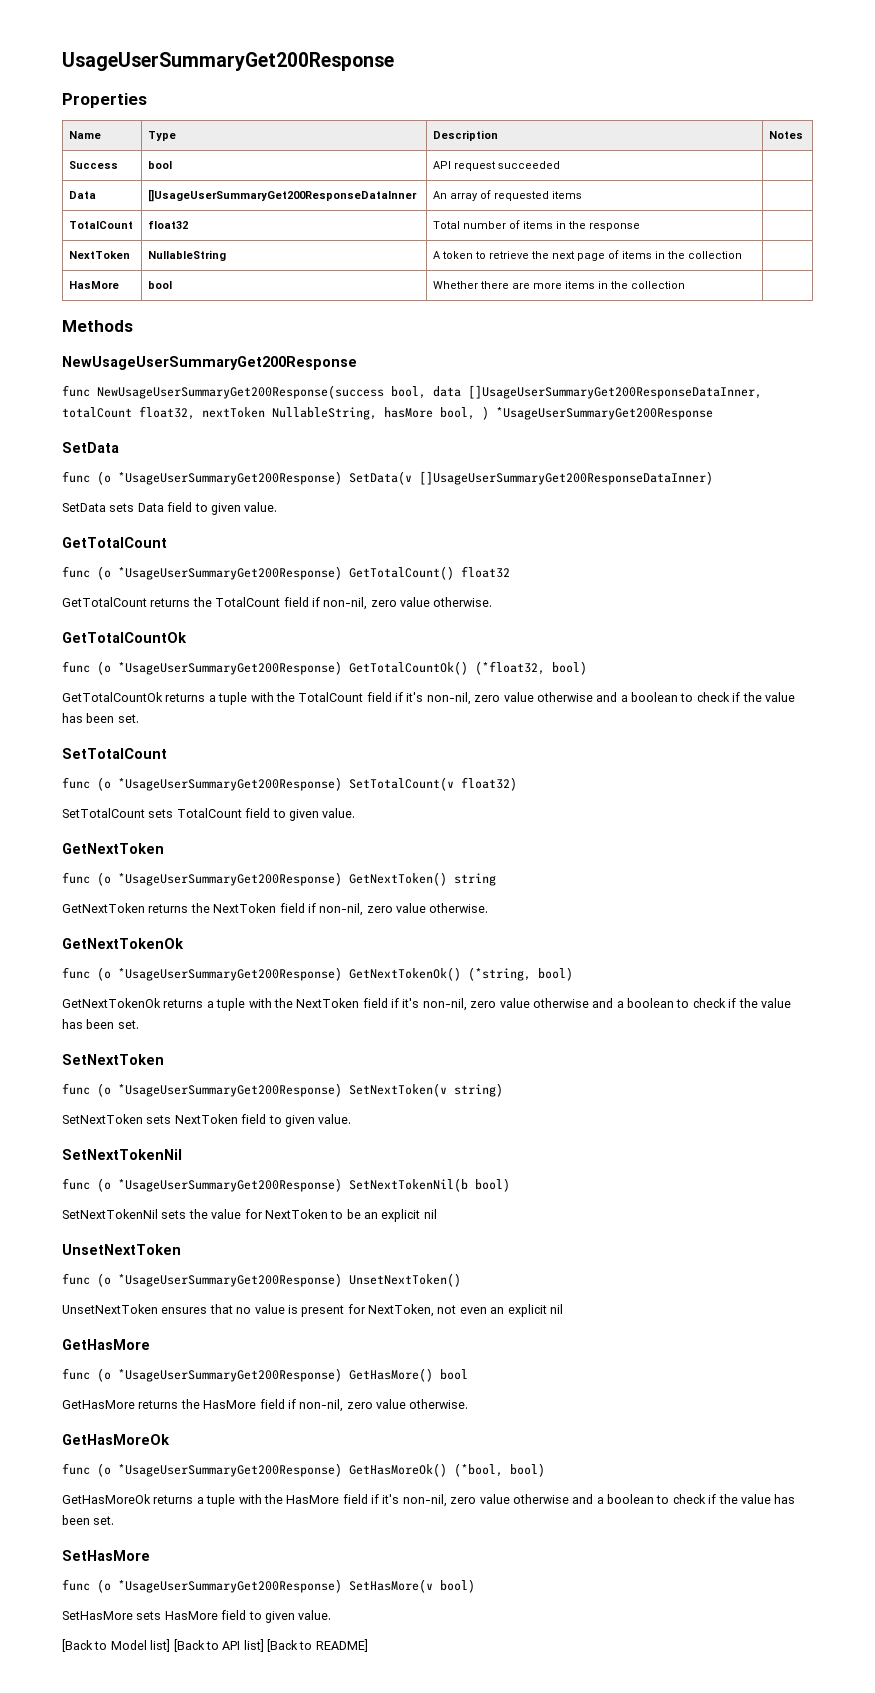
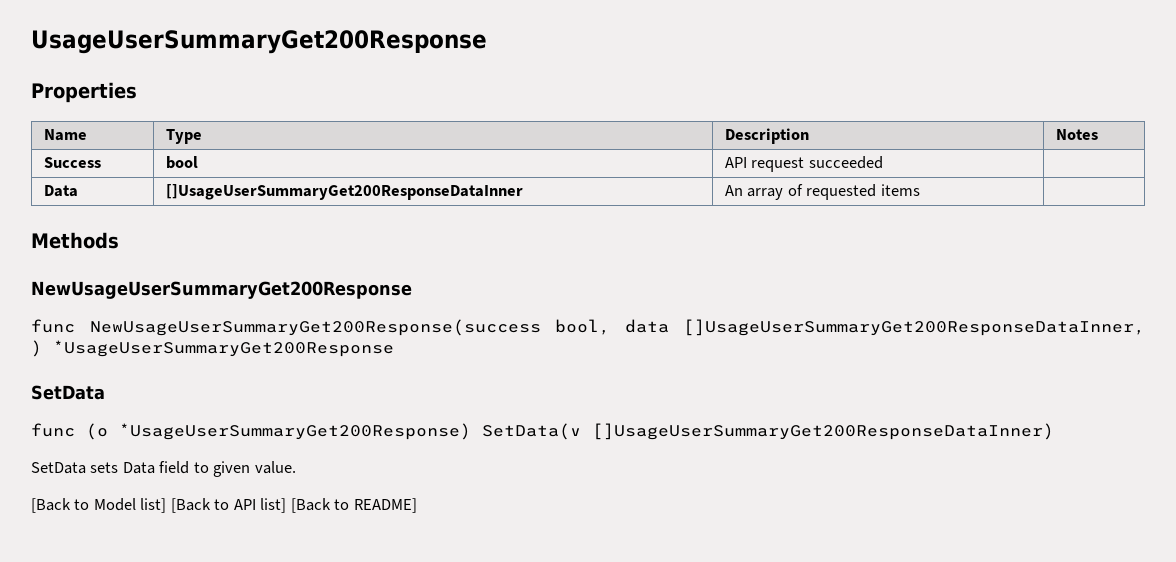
- TotalCount | float32 | Total number of items in the response |
- NextToken | NullableString | A token to retrieve the next page of items in the collection |
- HasMore | bool | Whether there are more items in the collection |
- func NewUsageUserSummaryGet200Response(success bool, data []UsageUserSummaryGet200ResponseDataInner, totalCount float32, nextToken NullableString, hasMore bool, ) *UsageUserSummaryGet200Response
+ func NewUsageUserSummaryGet200Response(success bool, data []UsageUserSummaryGet200ResponseDataInner, ) *UsageUserSummaryGet200Response
  SetData sets Data field to given value.
- GetTotalCount
- func (o *UsageUserSummaryGet200Response) GetTotalCount() float32
- GetTotalCount returns the TotalCount field if non-nil, zero value otherwise.
- GetTotalCountOk
- func (o *UsageUserSummaryGet200Response) GetTotalCountOk() (*float32, bool)
- GetTotalCountOk returns a tuple with the TotalCount field if it's non-nil, zero value otherwise and a boolean to check if the value has been set.
- SetTotalCount
- func (o *UsageUserSummaryGet200Response) SetTotalCount(v float32)
- SetTotalCount sets TotalCount field to given value.
- GetNextToken
- func (o *UsageUserSummaryGet200Response) GetNextToken() string
- GetNextToken returns the NextToken field if non-nil, zero value otherwise.
- GetNextTokenOk
- func (o *UsageUserSummaryGet200Response) GetNextTokenOk() (*string, bool)
- GetNextTokenOk returns a tuple with the NextToken field if it's non-nil, zero value otherwise and a boolean to check if the value has been set.
- SetNextToken
- func (o *UsageUserSummaryGet200Response) SetNextToken(v string)
- SetNextToken sets NextToken field to given value.
- SetNextTokenNil
- func (o *UsageUserSummaryGet200Response) SetNextTokenNil(b bool)
- SetNextTokenNil sets the value for NextToken to be an explicit nil
- UnsetNextToken
- func (o *UsageUserSummaryGet200Response) UnsetNextToken()
- UnsetNextToken ensures that no value is present for NextToken, not even an explicit nil
- GetHasMore
- func (o *UsageUserSummaryGet200Response) GetHasMore() bool
- GetHasMore returns the HasMore field if non-nil, zero value otherwise.
- GetHasMoreOk
- func (o *UsageUserSummaryGet200Response) GetHasMoreOk() (*bool, bool)
- GetHasMoreOk returns a tuple with the HasMore field if it's non-nil, zero value otherwise and a boolean to check if the value has been set.
- SetHasMore
- func (o *UsageUserSummaryGet200Response) SetHasMore(v bool)
- SetHasMore sets HasMore field to given value.

